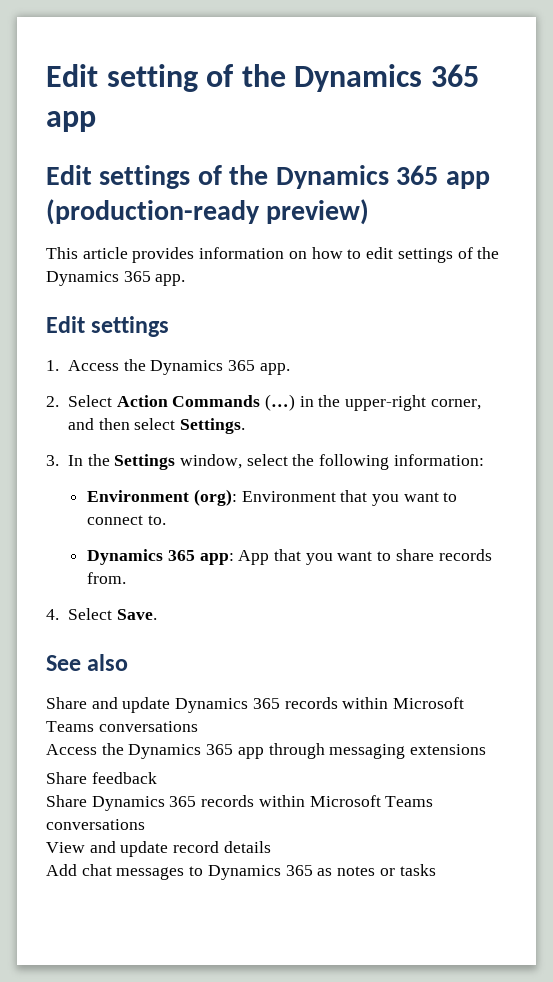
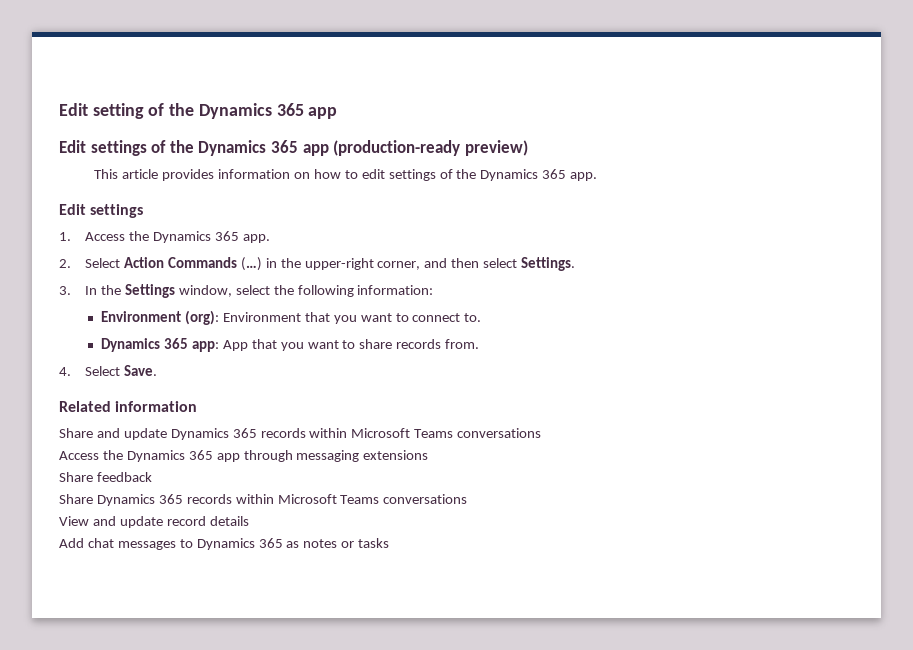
- See also
+ Related information

